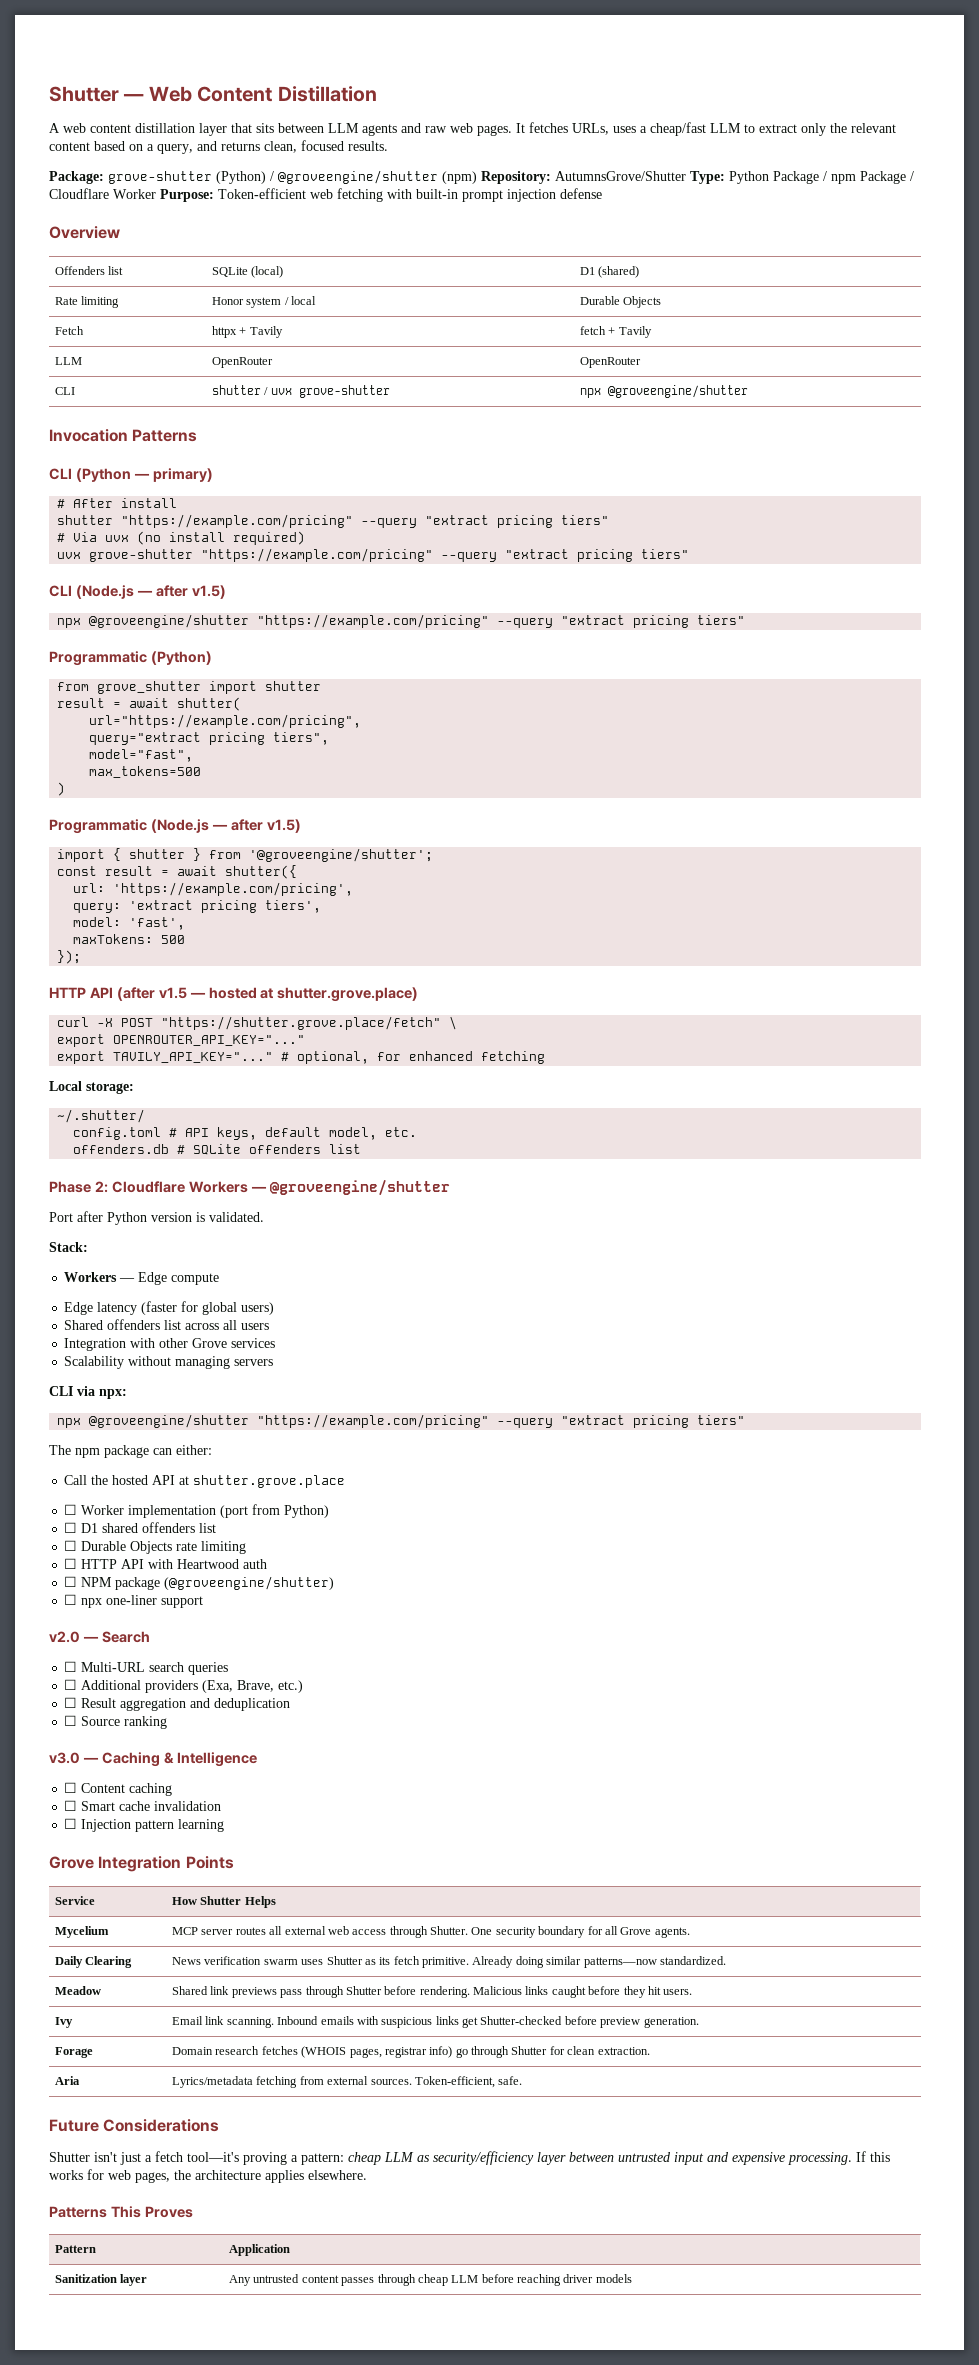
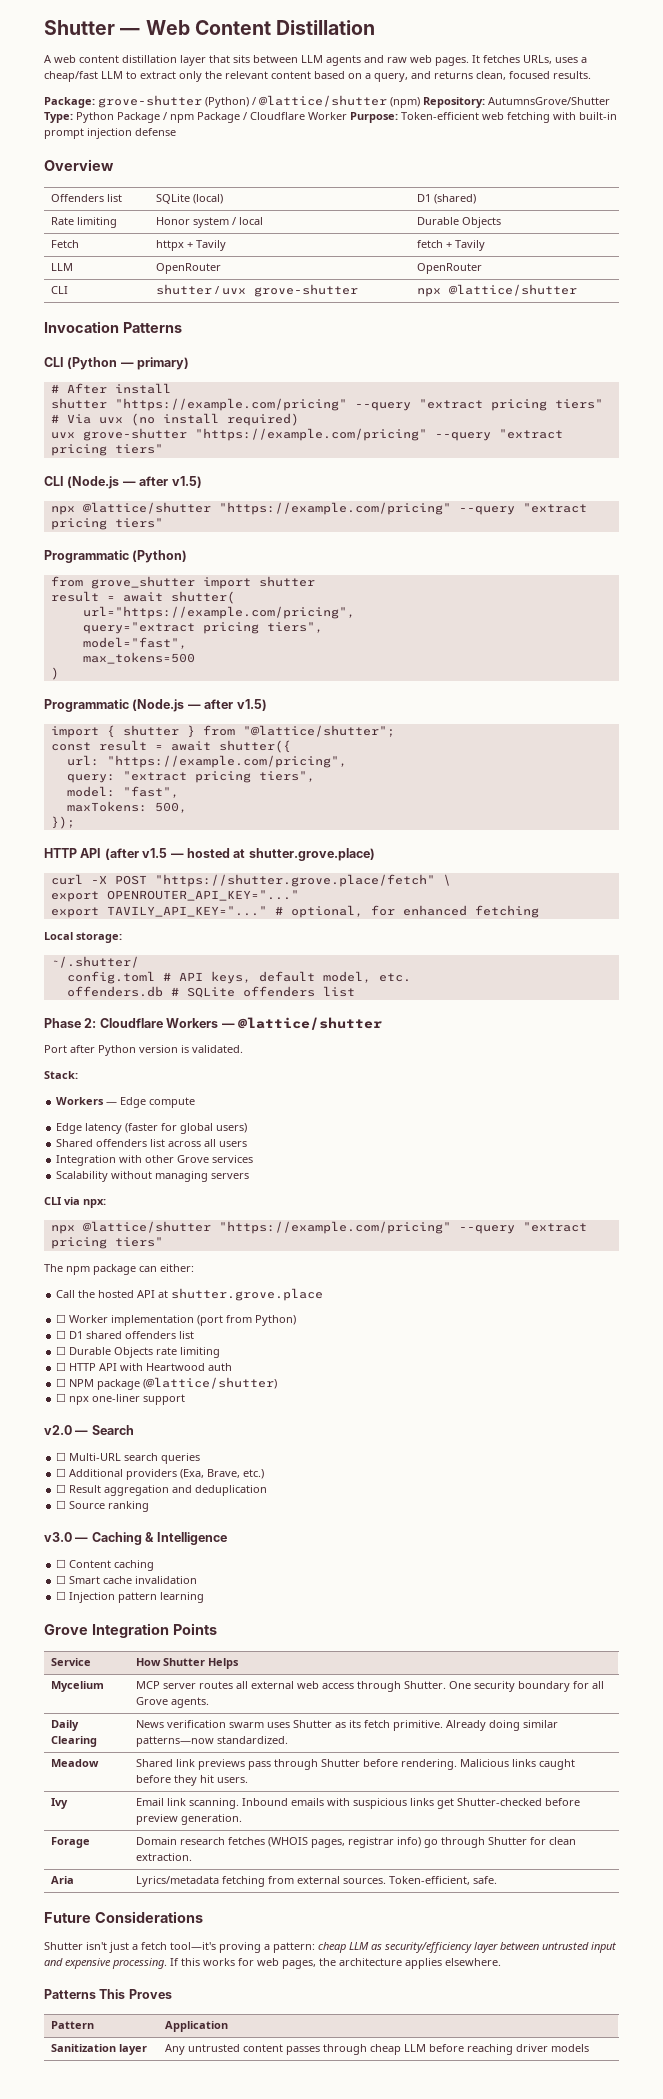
- Package: grove-shutter (Python) / @groveengine/shutter (npm) Repository: AutumnsGrove/Shutter Type: Python Package / npm Package / Cloudflare Worker Purpose: Token-efficient web fetching with built-in prompt injection defense
+ Package: grove-shutter (Python) / @lattice/shutter (npm) Repository: AutumnsGrove/Shutter Type: Python Package / npm Package / Cloudflare Worker Purpose: Token-efficient web fetching with built-in prompt injection defense
- CLI | shutter / uvx grove-shutter | npx @groveengine/shutter
+ CLI | shutter / uvx grove-shutter | npx @lattice/shutter
  CLI (Node.js — after v1.5)
- npx @groveengine/shutter "https://example.com/pricing" --query "extract pricing tiers"
+ npx @lattice/shutter "https://example.com/pricing" --query "extract pricing tiers"
- import { shutter } from '@groveengine/shutter';
+ import { shutter } from "@lattice/shutter";
- url: 'https://example.com/pricing',
+ url: "https://example.com/pricing",
- query: 'extract pricing tiers',
+ query: "extract pricing tiers",
- model: 'fast',
+ model: "fast",
- maxTokens: 500
+ maxTokens: 500,
- Phase 2: Cloudflare Workers — @groveengine/shutter
+ Phase 2: Cloudflare Workers — @lattice/shutter
  CLI via npx:
- npx @groveengine/shutter "https://example.com/pricing" --query "extract pricing tiers"
+ npx @lattice/shutter "https://example.com/pricing" --query "extract pricing tiers"
- ☐ NPM package (@groveengine/shutter)
+ ☐ NPM package (@lattice/shutter)

